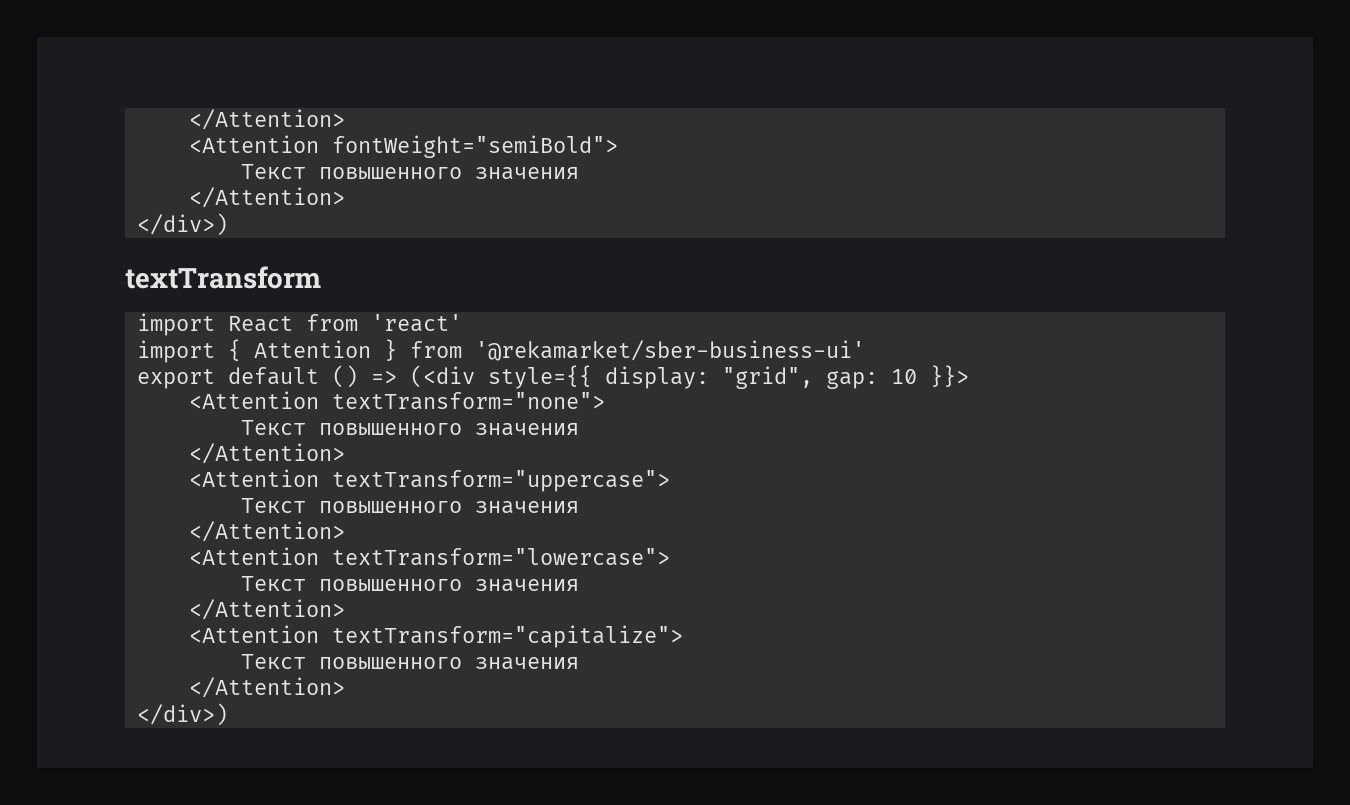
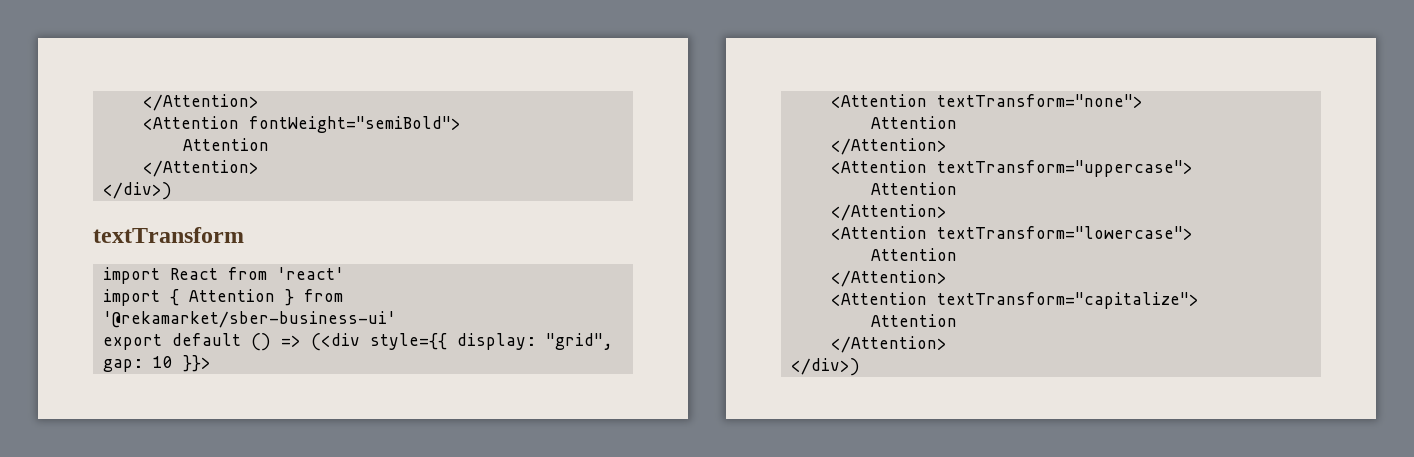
  <Attention fontWeight="semiBold">
- Текст повышенного значения
+ Attention
  <Attention textTransform="none">
- Текст повышенного значения
+ Attention
  <Attention textTransform="uppercase">
- Текст повышенного значения
+ Attention
  <Attention textTransform="lowercase">
- Текст повышенного значения
+ Attention
  <Attention textTransform="capitalize">
- Текст повышенного значения
+ Attention

